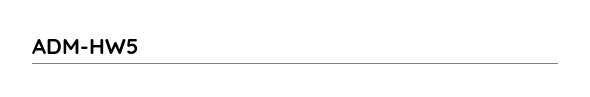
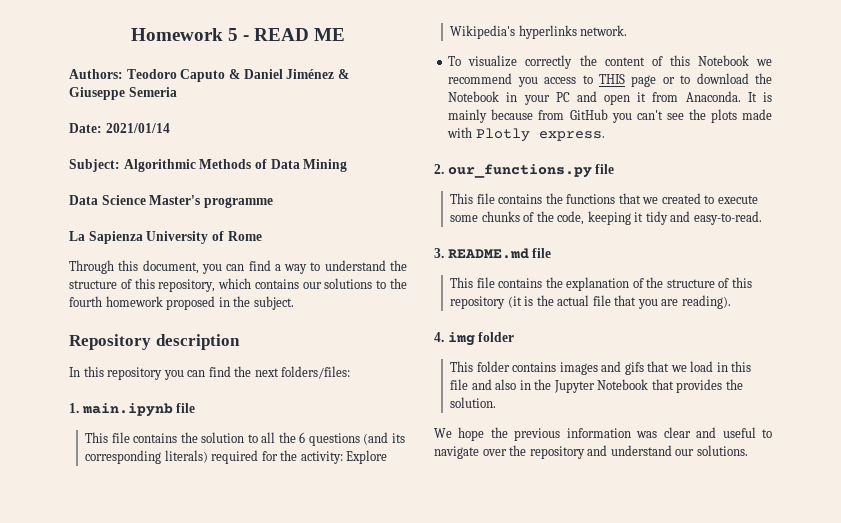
- ADM-HW5
+ Homework 5 - READ ME
+ Authors: Teodoro Caputo & Daniel Jiménez & Giuseppe Semeria
+ Date: 2021/01/14
+ Subject: Algorithmic Methods of Data Mining
+ Data Science Master's programme
+ La Sapienza University of Rome
+ Through this document, you can find a way to understand the structure of this repository, which contains our solutions to the fourth homework proposed in the subject.
+ Repository description
+ In this repository you can find the next folders/files:
+ 1. main.ipynb file
+ This file contains the solution to all the 6 questions (and its corresponding literals) required for the activity: Explore Wikipedia's hyperlinks network.
+ To visualize correctly the content of this Notebook we recommend you access to THIS page or to download the Notebook in your PC and open it from Anaconda. It is mainly because from GitHub you can't see the plots made with Plotly express.
+ 2. our_functions.py file
+ This file contains the functions that we created to execute some chunks of the code, keeping it tidy and easy-to-read.
+ 3. README.md file
+ This file contains the explanation of the structure of this repository (it is the actual file that you are reading).
+ 4. img folder
+ This folder contains images and gifs that we load in this file and also in the Jupyter Notebook that provides the solution.
+ We hope the previous information was clear and useful to navigate over the repository and understand our solutions.

